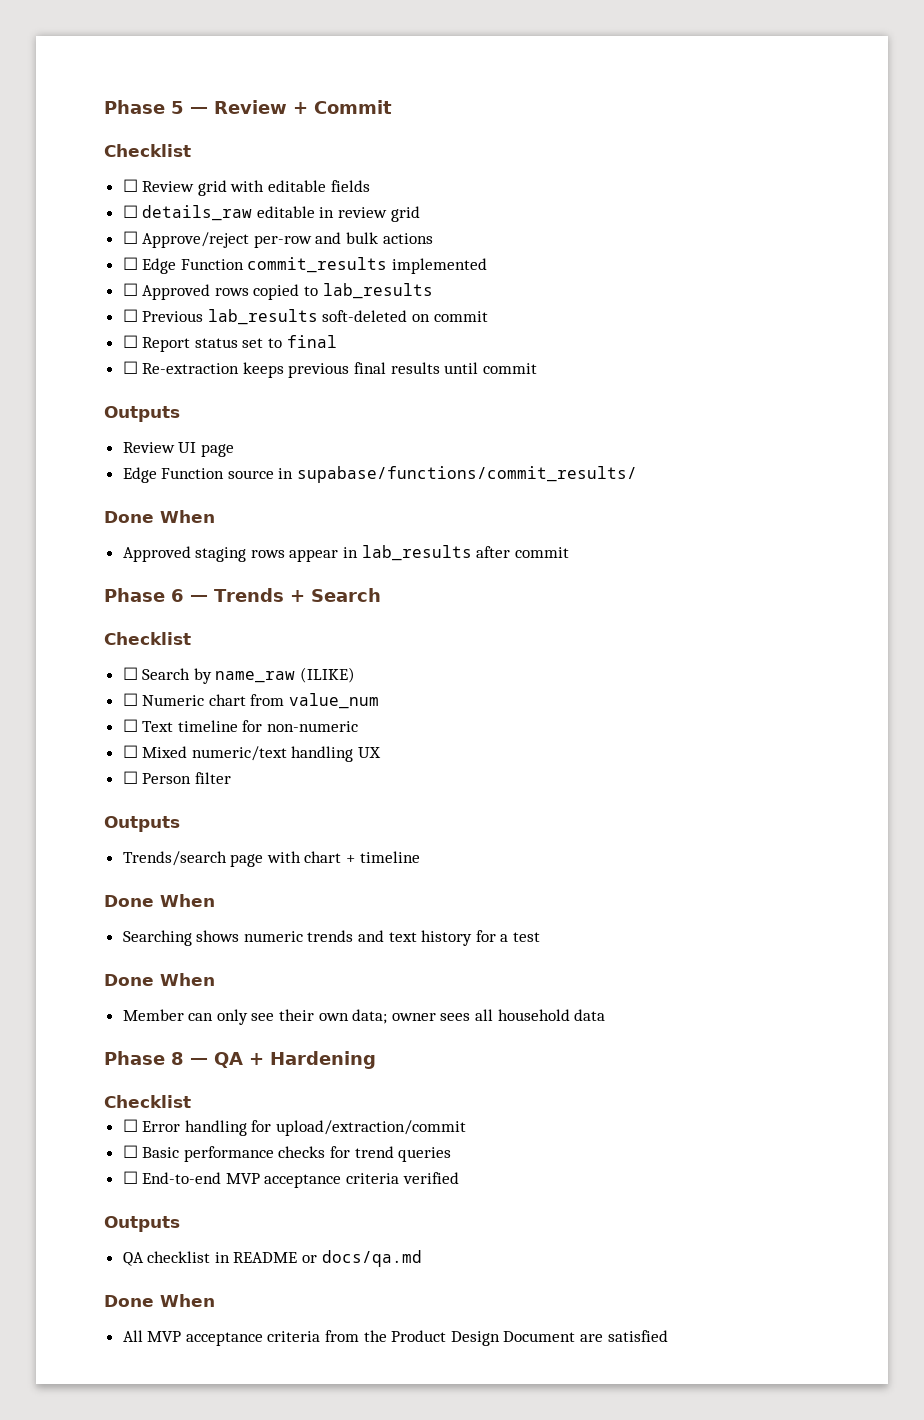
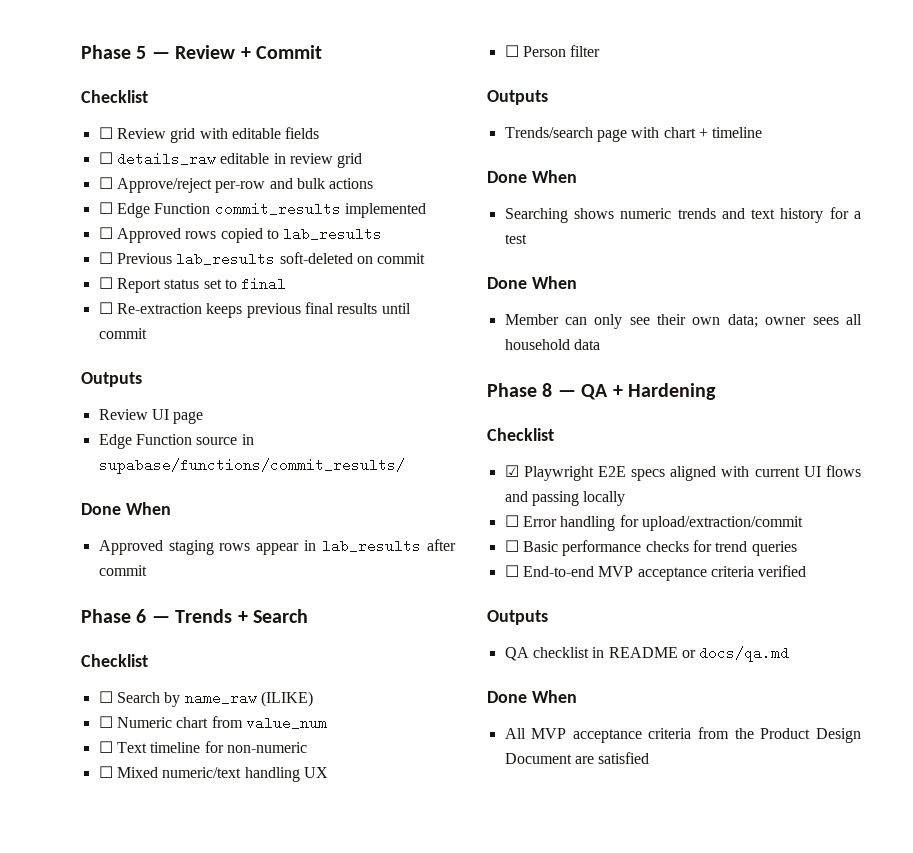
+ ☑ Playwright E2E specs aligned with current UI flows and passing locally

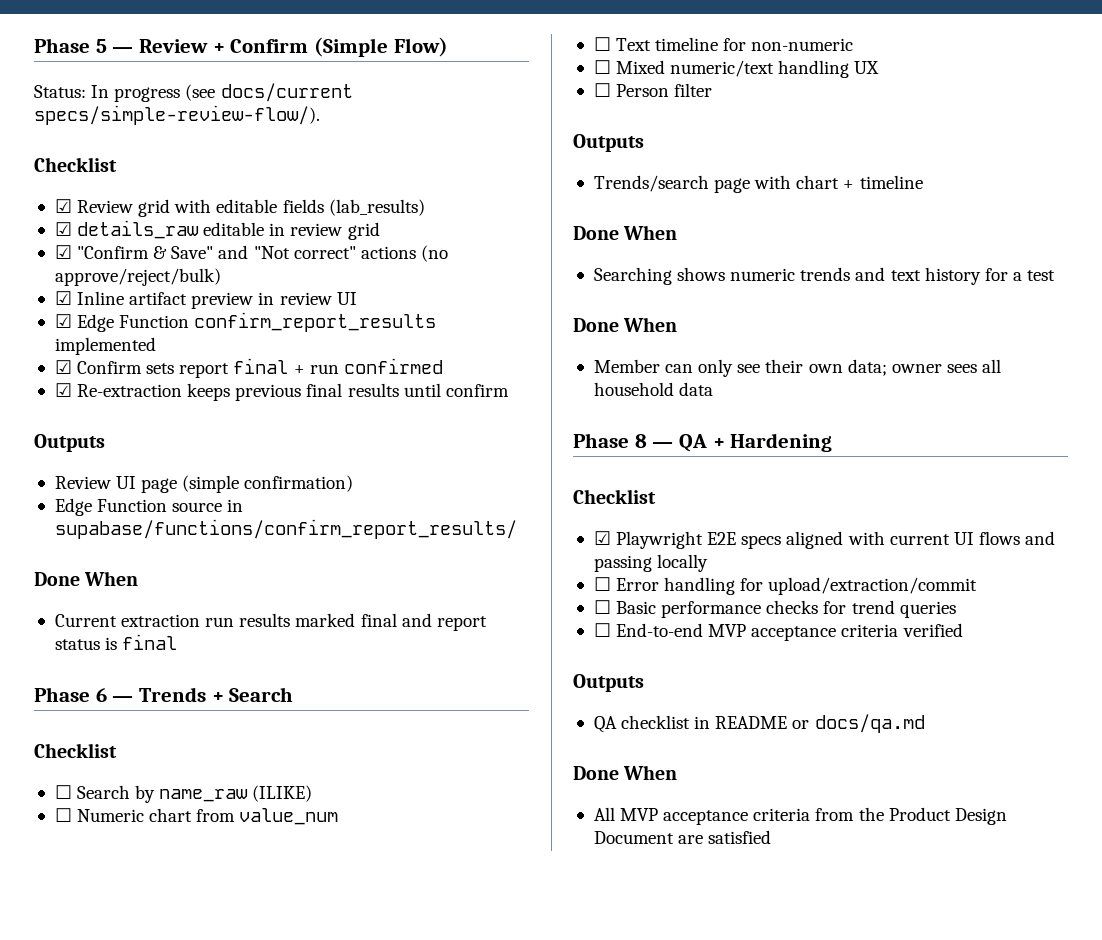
- Phase 5 — Review + Commit
+ Phase 5 — Review + Confirm (Simple Flow)
+ Status: In progress (see docs/current specs/simple-review-flow/).
  Checklist
- ☐ Review grid with editable fields
- ☐ details_raw editable in review grid
+ ☑ Review grid with editable fields (lab_results)
+ ☑ details_raw editable in review grid
- ☐ Approve/reject per-row and bulk actions
- ☐ Edge Function commit_results implemented
+ ☑ "Confirm & Save" and "Not correct" actions (no approve/reject/bulk)
+ ☑ Inline artifact preview in review UI
+ ☑ Edge Function confirm_report_results implemented
- ☐ Approved rows copied to lab_results
- ☐ Previous lab_results soft-deleted on commit
- ☐ Report status set to final
- ☐ Re-extraction keeps previous final results until commit
+ ☑ Confirm sets report final + run confirmed
+ ☑ Re-extraction keeps previous final results until confirm
- Review UI page
+ Review UI page (simple confirmation)
- Edge Function source in supabase/functions/commit_results/
+ Edge Function source in supabase/functions/confirm_report_results/
  Done When
- Approved staging rows appear in lab_results after commit
+ Current extraction run results marked final and report status is final

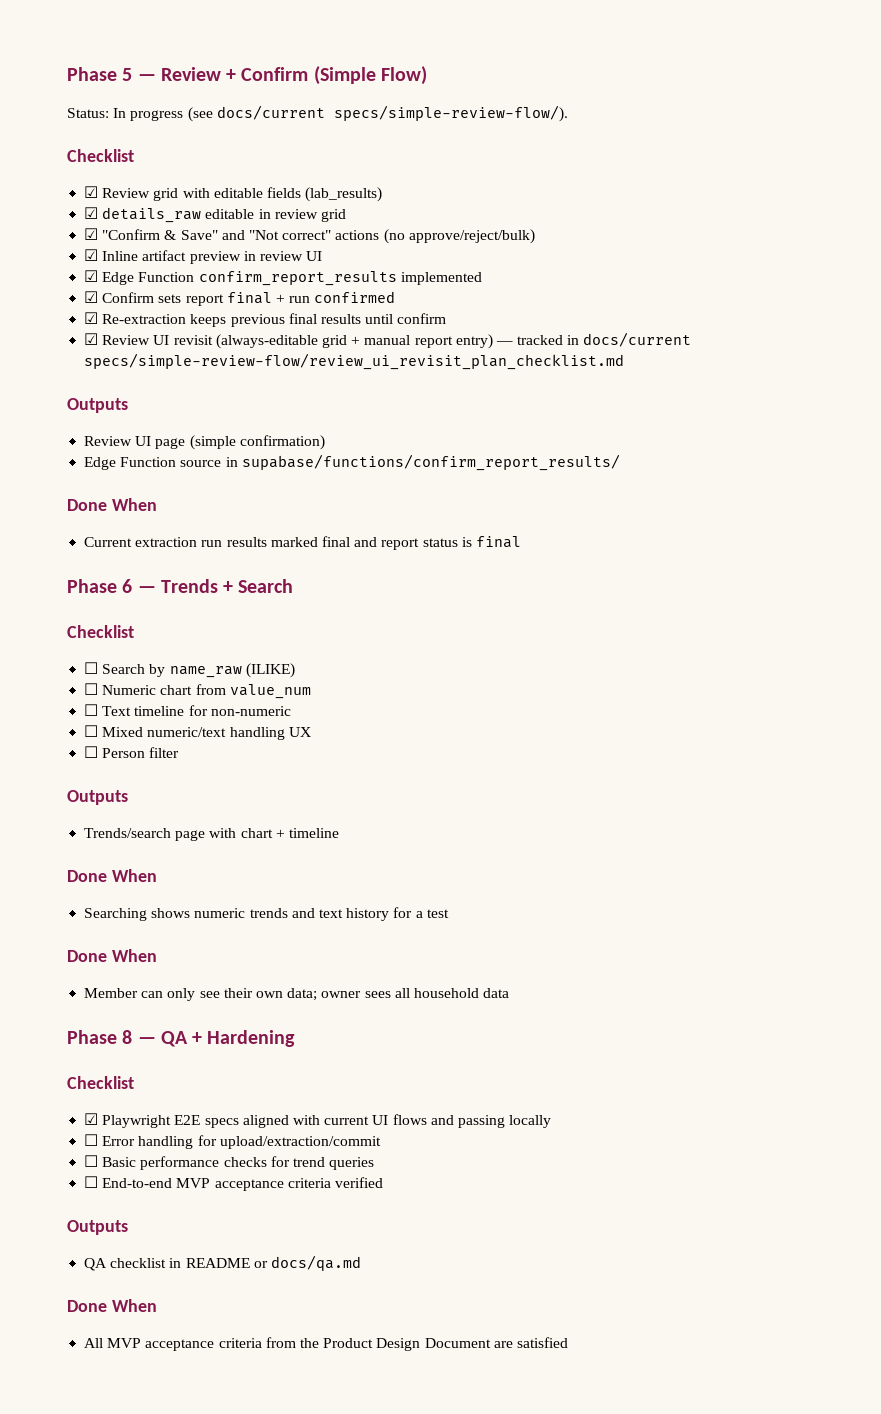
+ ☑ Review UI revisit (always-editable grid + manual report entry) — tracked in docs/current specs/simple-review-flow/review_ui_revisit_plan_checklist.md

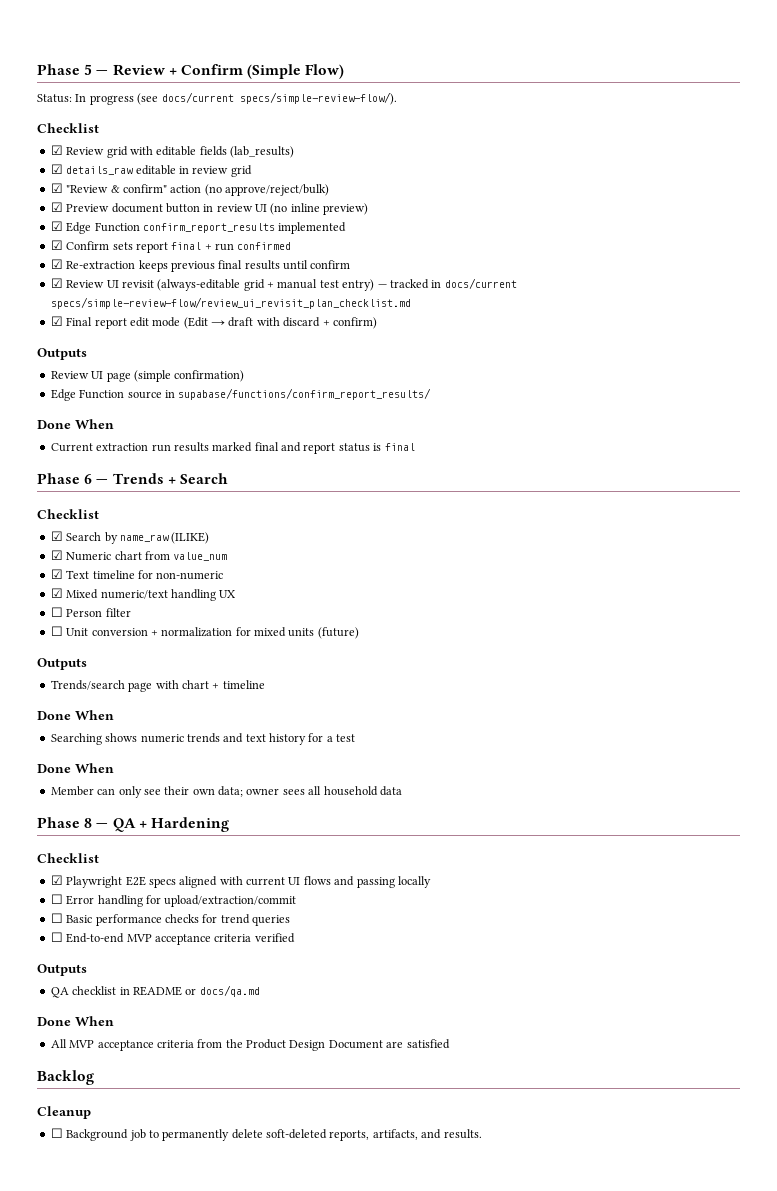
- ☑ "Confirm & Save" and "Not correct" actions (no approve/reject/bulk)
+ ☑ "Review & confirm" action (no approve/reject/bulk)
- ☑ Inline artifact preview in review UI
+ ☑ Preview document button in review UI (no inline preview)
- ☑ Review UI revisit (always-editable grid + manual report entry) — tracked in docs/current specs/simple-review-flow/review_ui_revisit_plan_checklist.md
+ ☑ Review UI revisit (always-editable grid + manual test entry) — tracked in docs/current specs/simple-review-flow/review_ui_revisit_plan_checklist.md
+ ☑ Final report edit mode (Edit → draft with discard + confirm)
- ☐ Search by name_raw (ILIKE)
+ ☑ Search by name_raw (ILIKE)
- ☐ Numeric chart from value_num
+ ☑ Numeric chart from value_num
- ☐ Text timeline for non-numeric
+ ☑ Text timeline for non-numeric
- ☐ Mixed numeric/text handling UX
+ ☑ Mixed numeric/text handling UX
+ ☐ Unit conversion + normalization for mixed units (future)
+ Backlog
+ Cleanup
+ ☐ Background job to permanently delete soft-deleted reports, artifacts, and results.

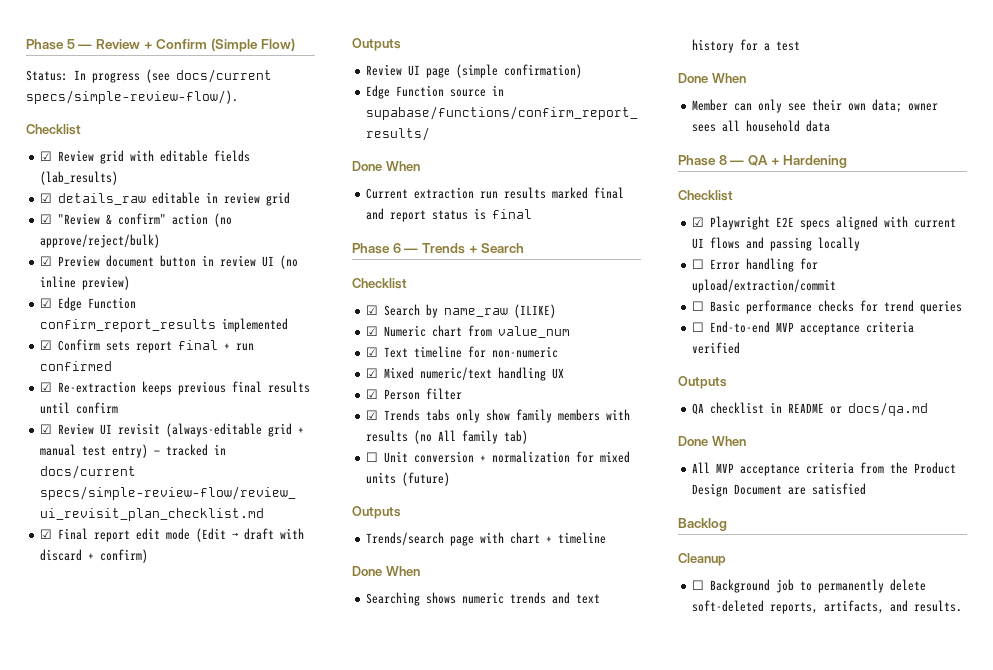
- ☐ Person filter
+ ☑ Person filter
+ ☑ Trends tabs only show family members with results (no All family tab)

